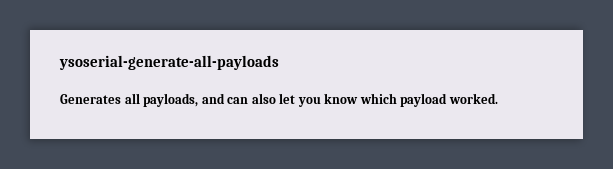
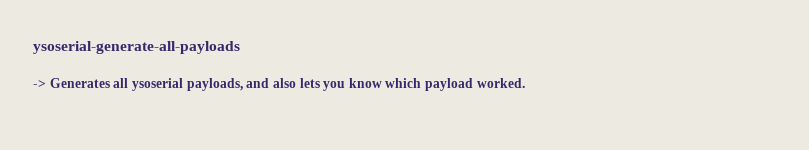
- Generates all payloads, and can also let you know which payload worked.
+ -> Generates all ysoserial payloads, and also lets you know which payload worked.

